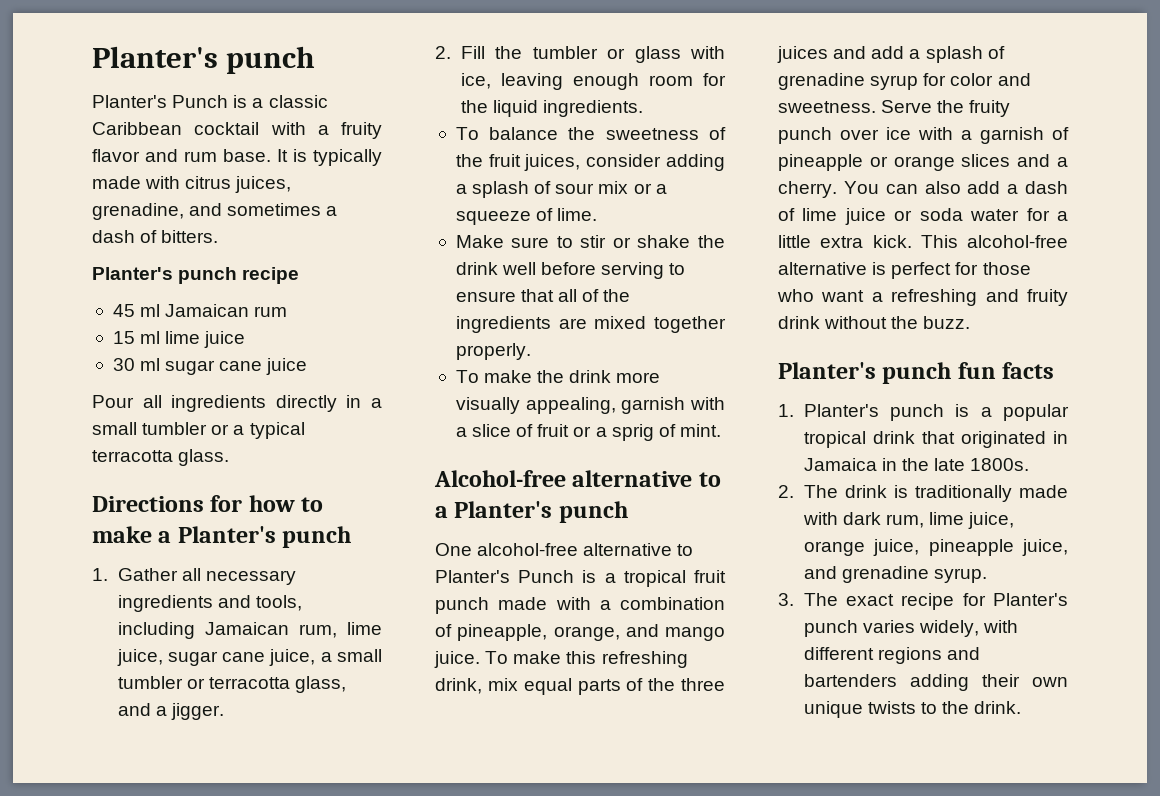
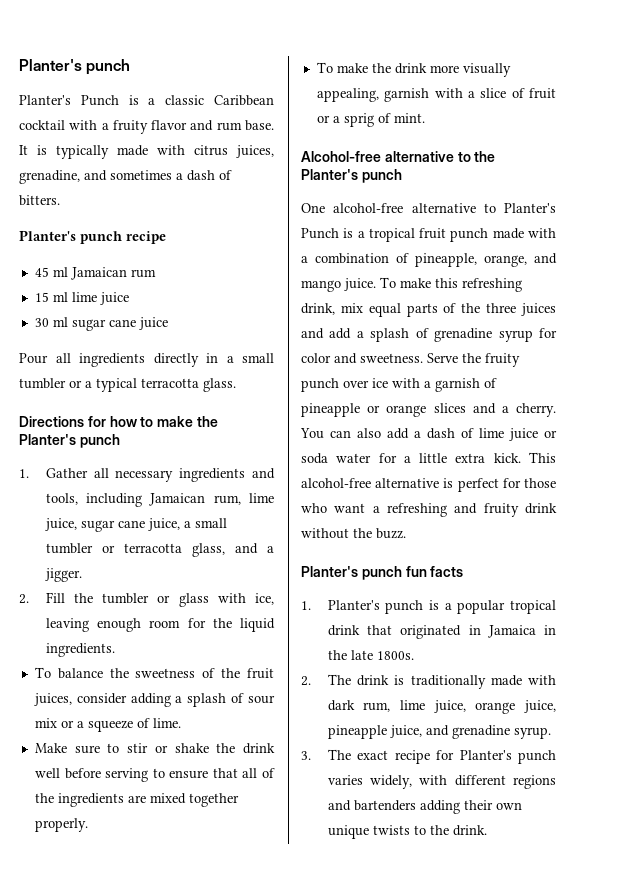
- Directions for how to make a Planter's punch
+ Directions for how to make the Planter's punch
- Alcohol-free alternative to a Planter's punch
+ Alcohol-free alternative to the Planter's punch

